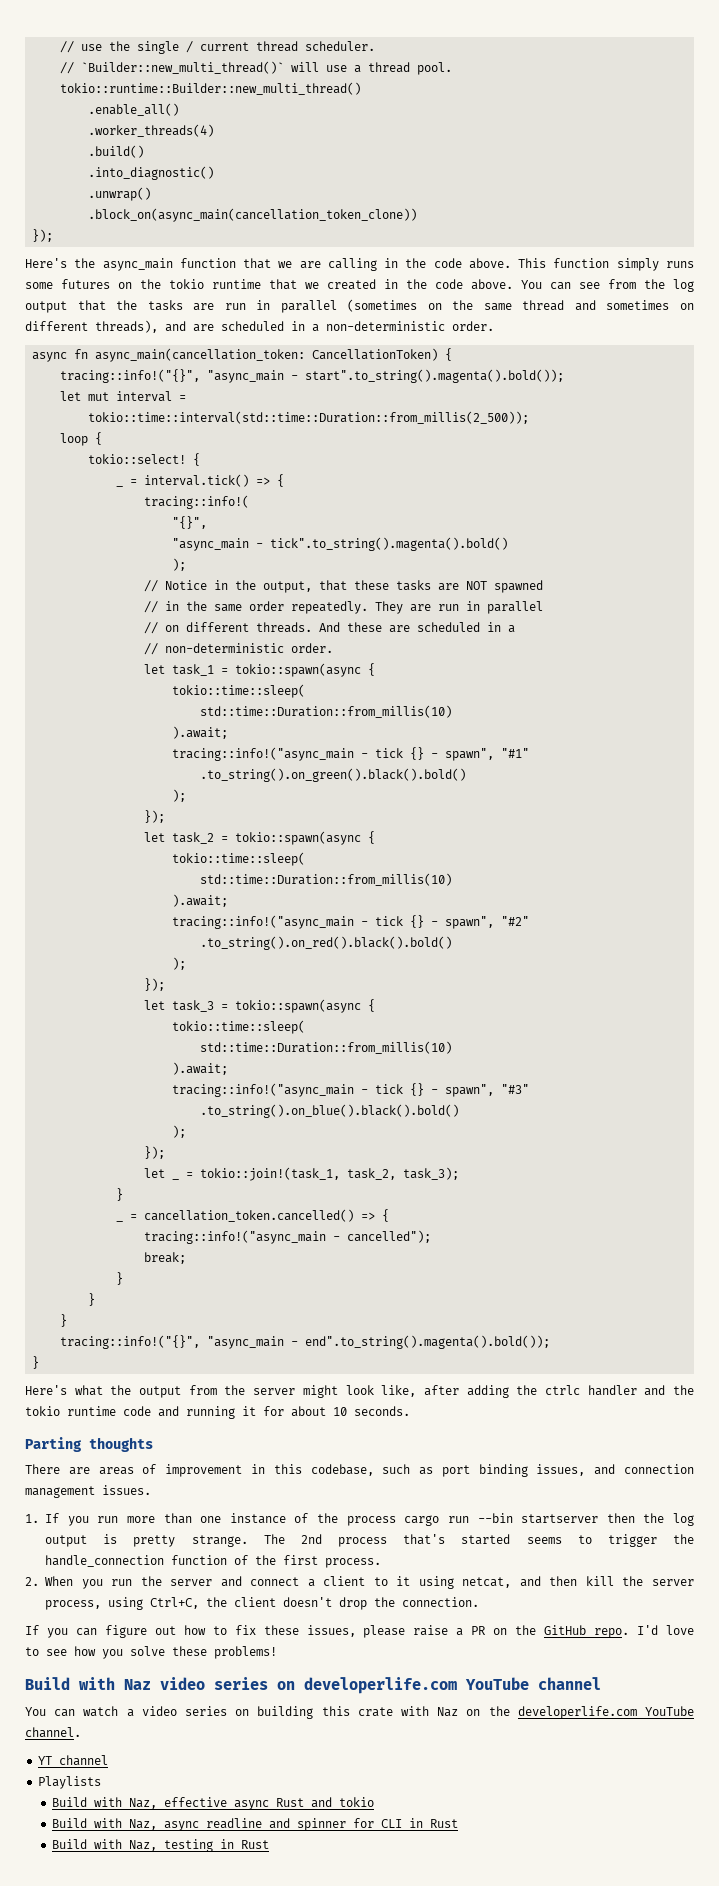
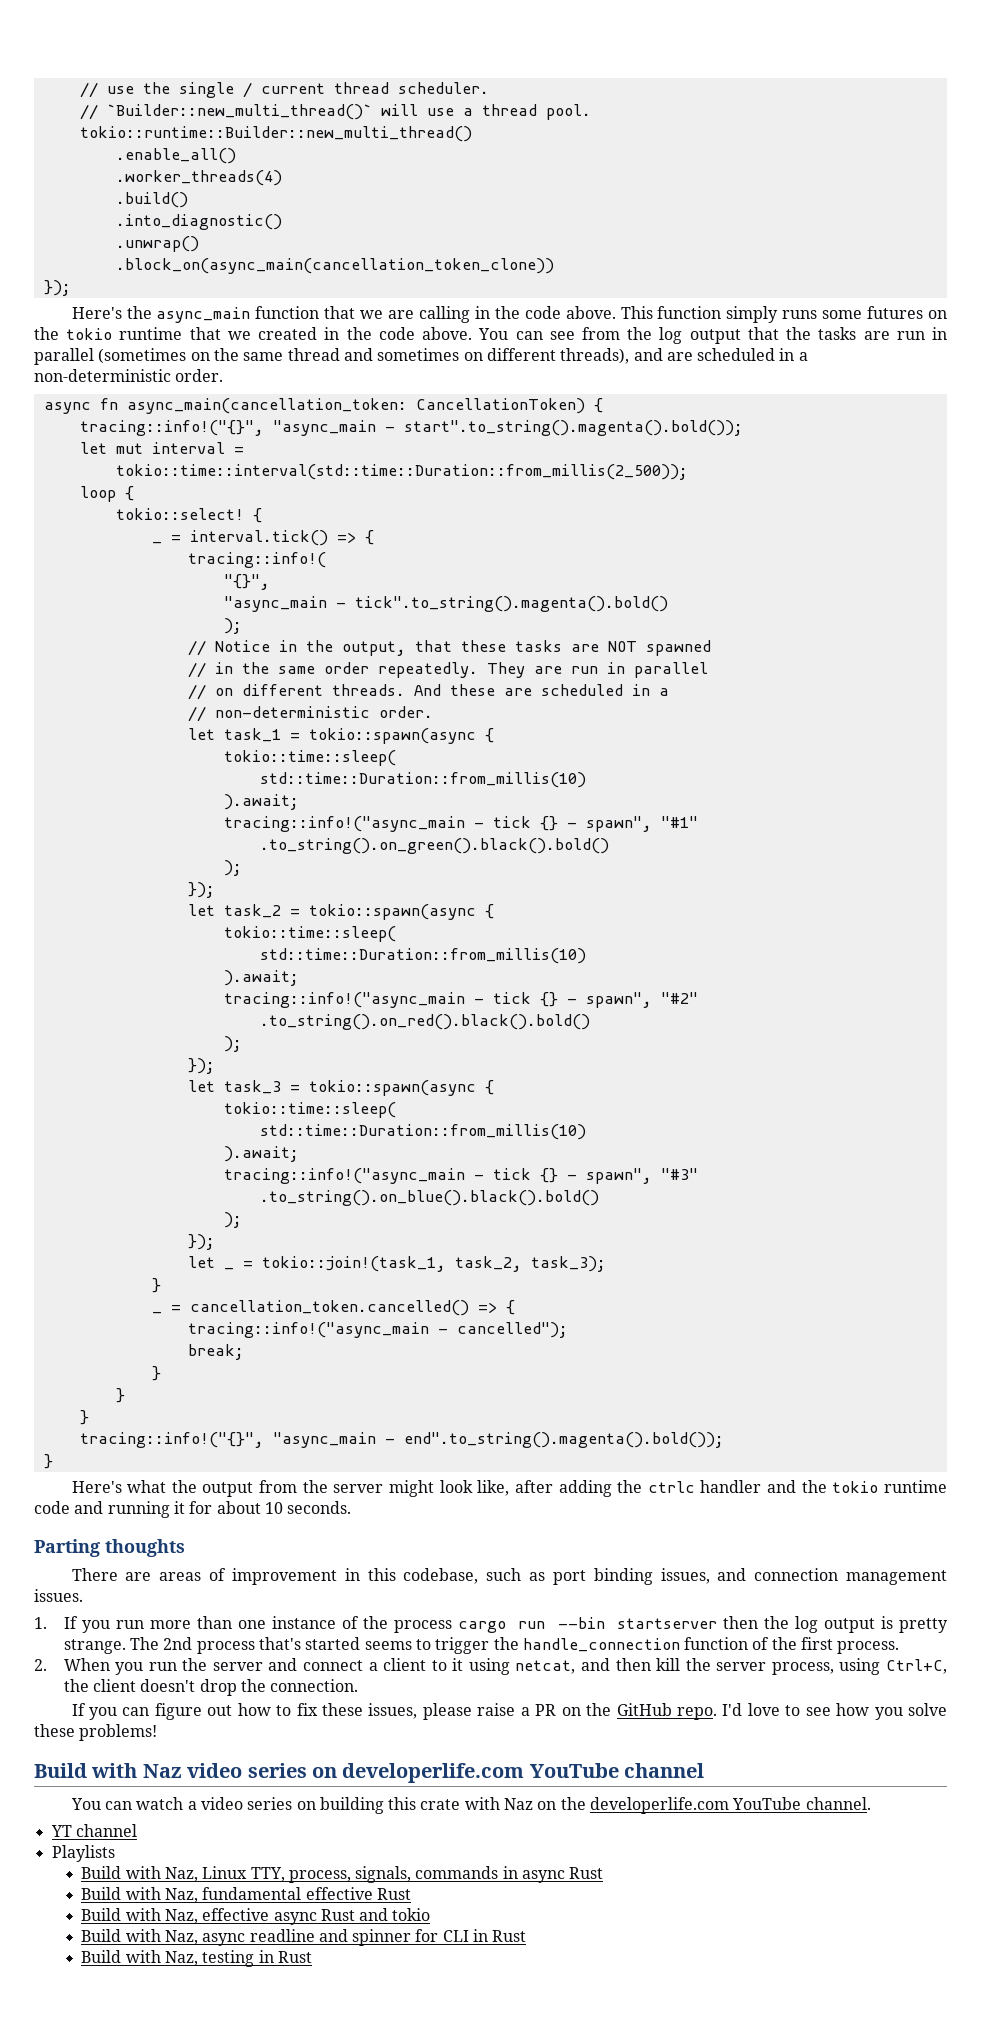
+ Build with Naz, Linux TTY, process, signals, commands in async Rust
+ Build with Naz, fundamental effective Rust

